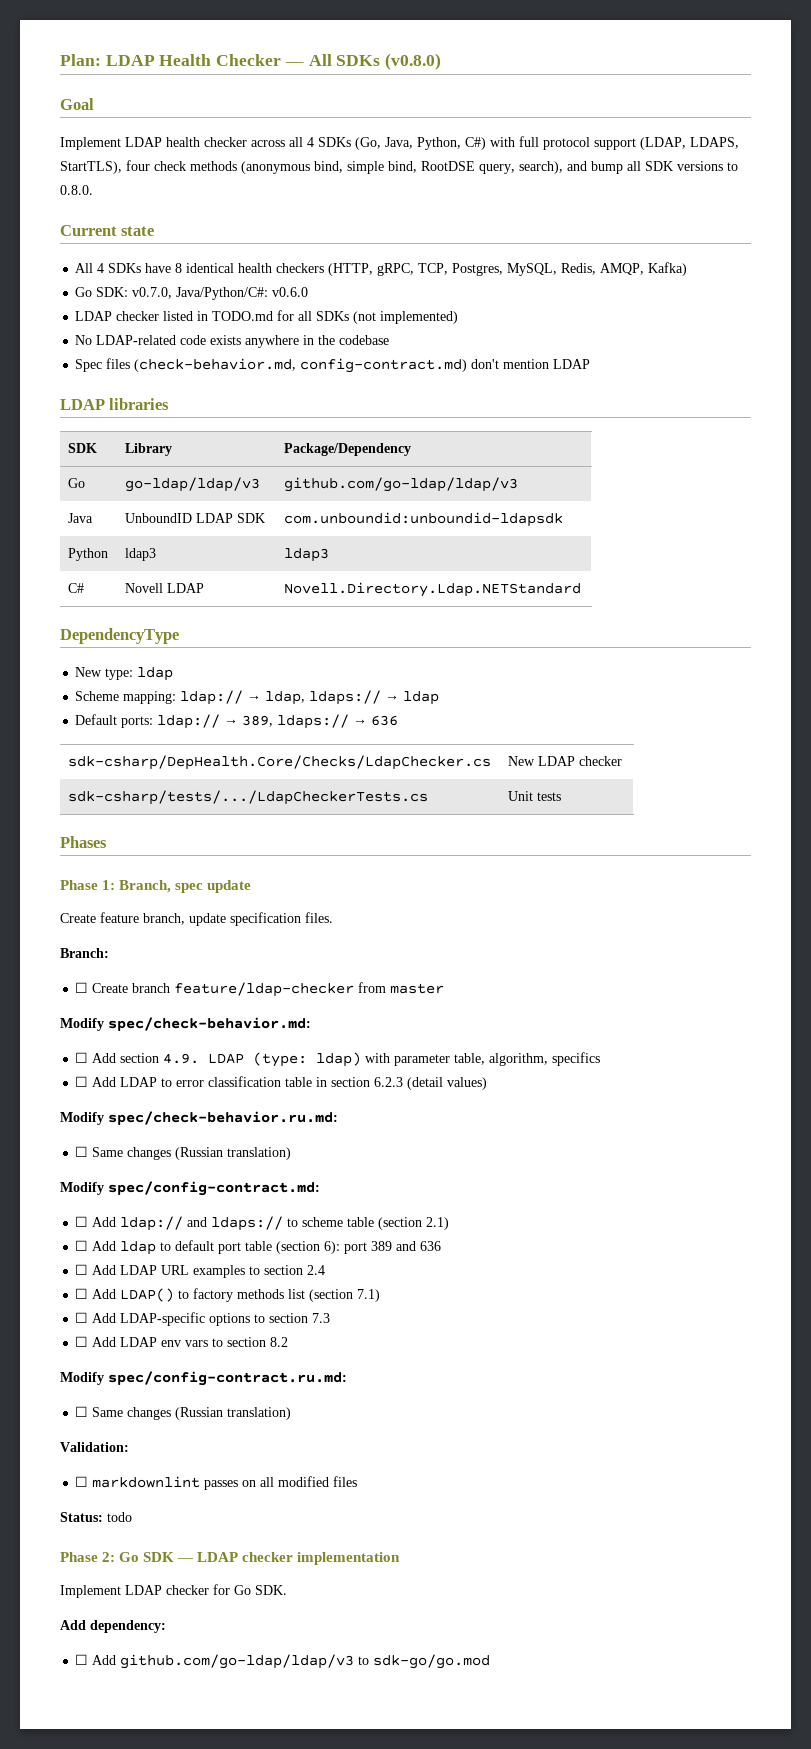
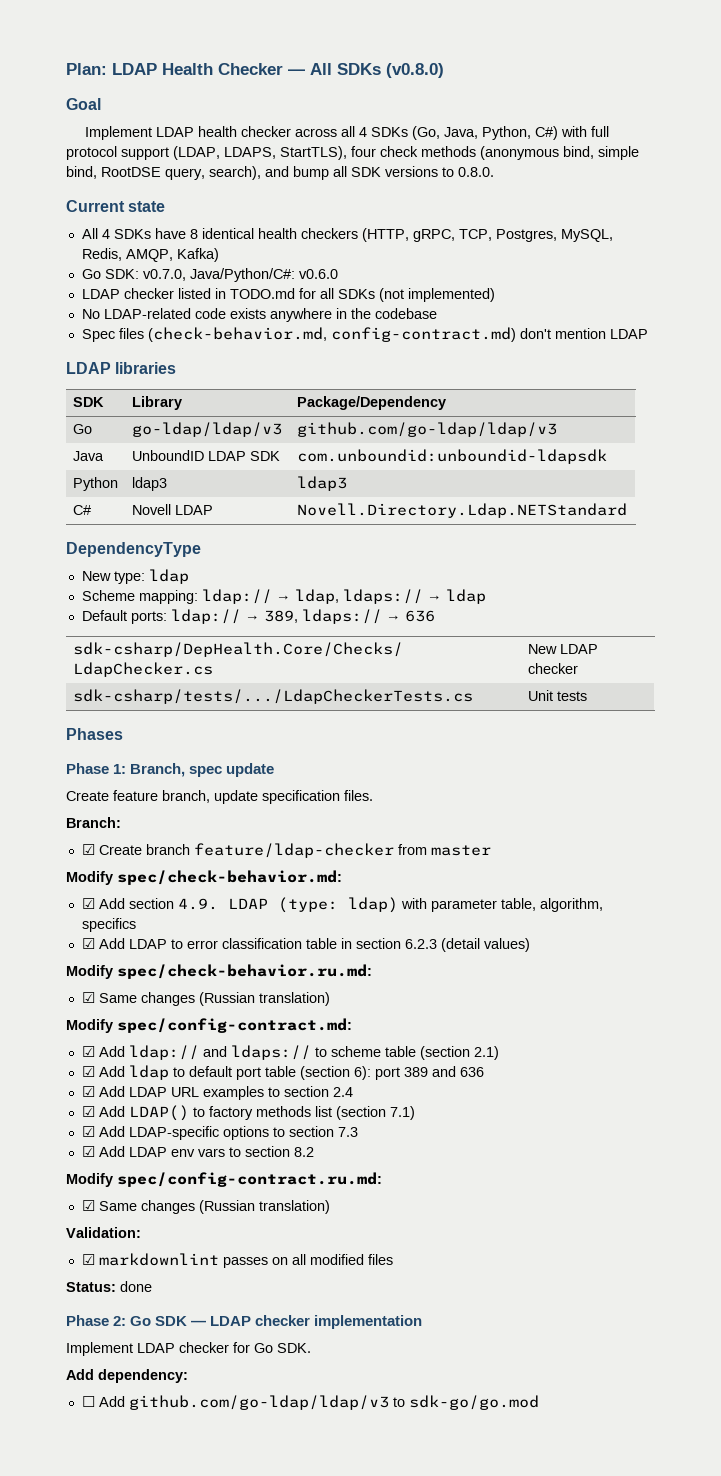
- ☐ Create branch feature/ldap-checker from master
+ ☑ Create branch feature/ldap-checker from master
- ☐ Add section 4.9. LDAP (type: ldap) with parameter table, algorithm, specifics
+ ☑ Add section 4.9. LDAP (type: ldap) with parameter table, algorithm, specifics
- ☐ Add LDAP to error classification table in section 6.2.3 (detail values)
+ ☑ Add LDAP to error classification table in section 6.2.3 (detail values)
  Modify spec/check-behavior.ru.md:
- ☐ Same changes (Russian translation)
+ ☑ Same changes (Russian translation)
- ☐ Add ldap:// and ldaps:// to scheme table (section 2.1)
+ ☑ Add ldap:// and ldaps:// to scheme table (section 2.1)
- ☐ Add ldap to default port table (section 6): port 389 and 636
+ ☑ Add ldap to default port table (section 6): port 389 and 636
- ☐ Add LDAP URL examples to section 2.4
+ ☑ Add LDAP URL examples to section 2.4
- ☐ Add LDAP() to factory methods list (section 7.1)
+ ☑ Add LDAP() to factory methods list (section 7.1)
- ☐ Add LDAP-specific options to section 7.3
+ ☑ Add LDAP-specific options to section 7.3
- ☐ Add LDAP env vars to section 8.2
+ ☑ Add LDAP env vars to section 8.2
  Modify spec/config-contract.ru.md:
- ☐ Same changes (Russian translation)
+ ☑ Same changes (Russian translation)
- ☐ markdownlint passes on all modified files
+ ☑ markdownlint passes on all modified files
- Status: todo
+ Status: done

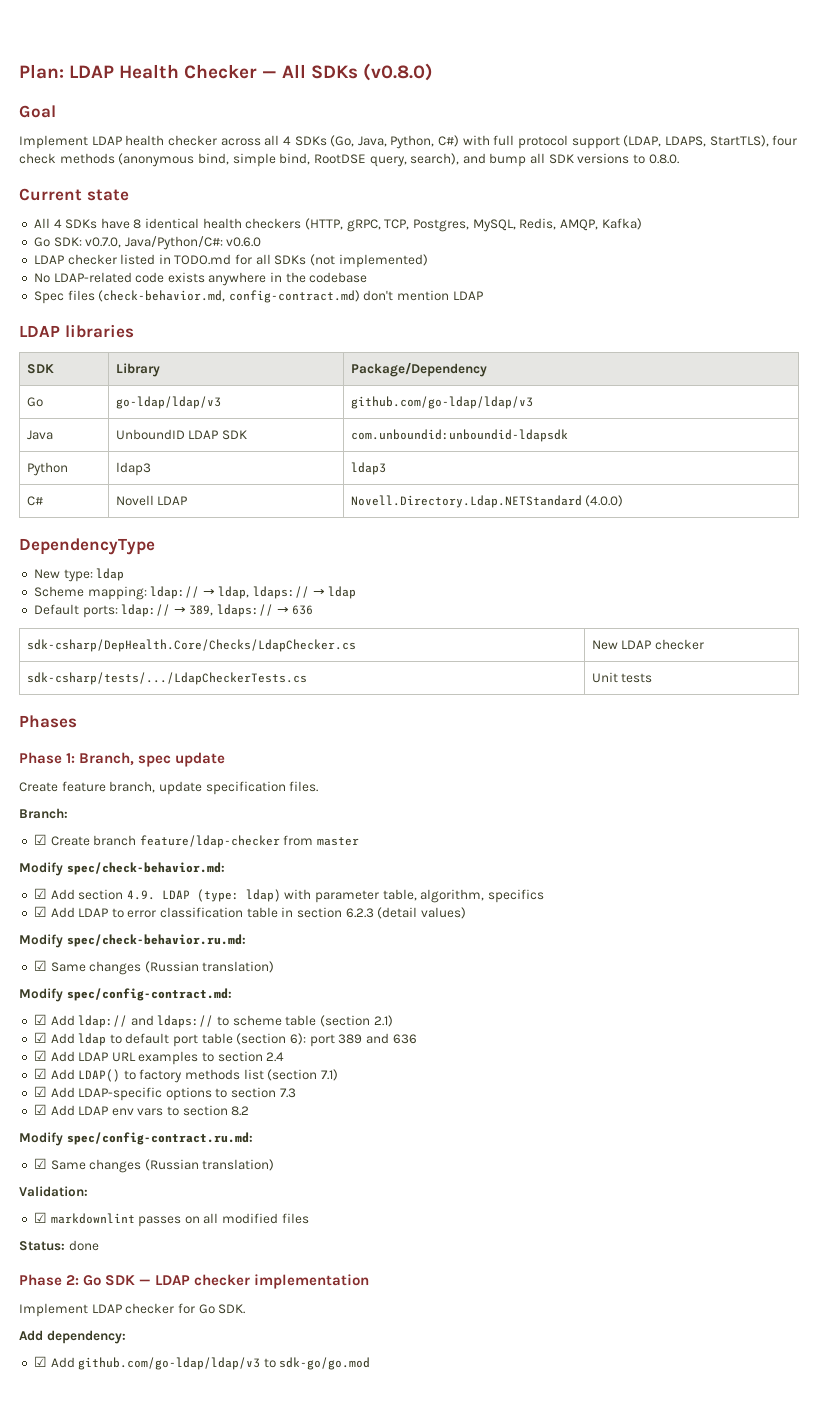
- C# | Novell LDAP | Novell.Directory.Ldap.NETStandard
+ C# | Novell LDAP | Novell.Directory.Ldap.NETStandard (4.0.0)
- ☐ Add github.com/go-ldap/ldap/v3 to sdk-go/go.mod
+ ☑ Add github.com/go-ldap/ldap/v3 to sdk-go/go.mod

